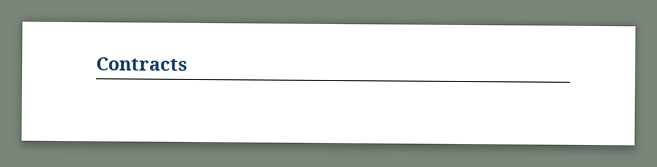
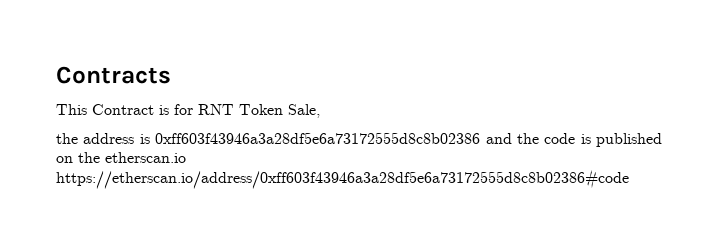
+ This Contract is for RNT Token Sale,
+ the address is 0xff603f43946a3a28df5e6a73172555d8c8b02386 and the code is published on the etherscan.io https://etherscan.io/address/0xff603f43946a3a28df5e6a73172555d8c8b02386#code

